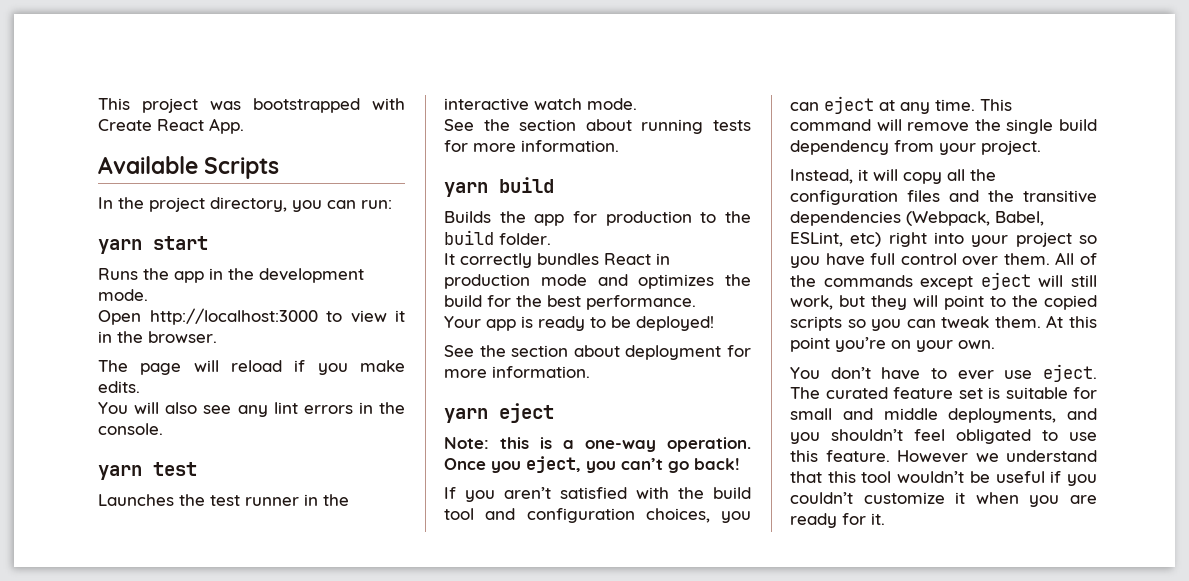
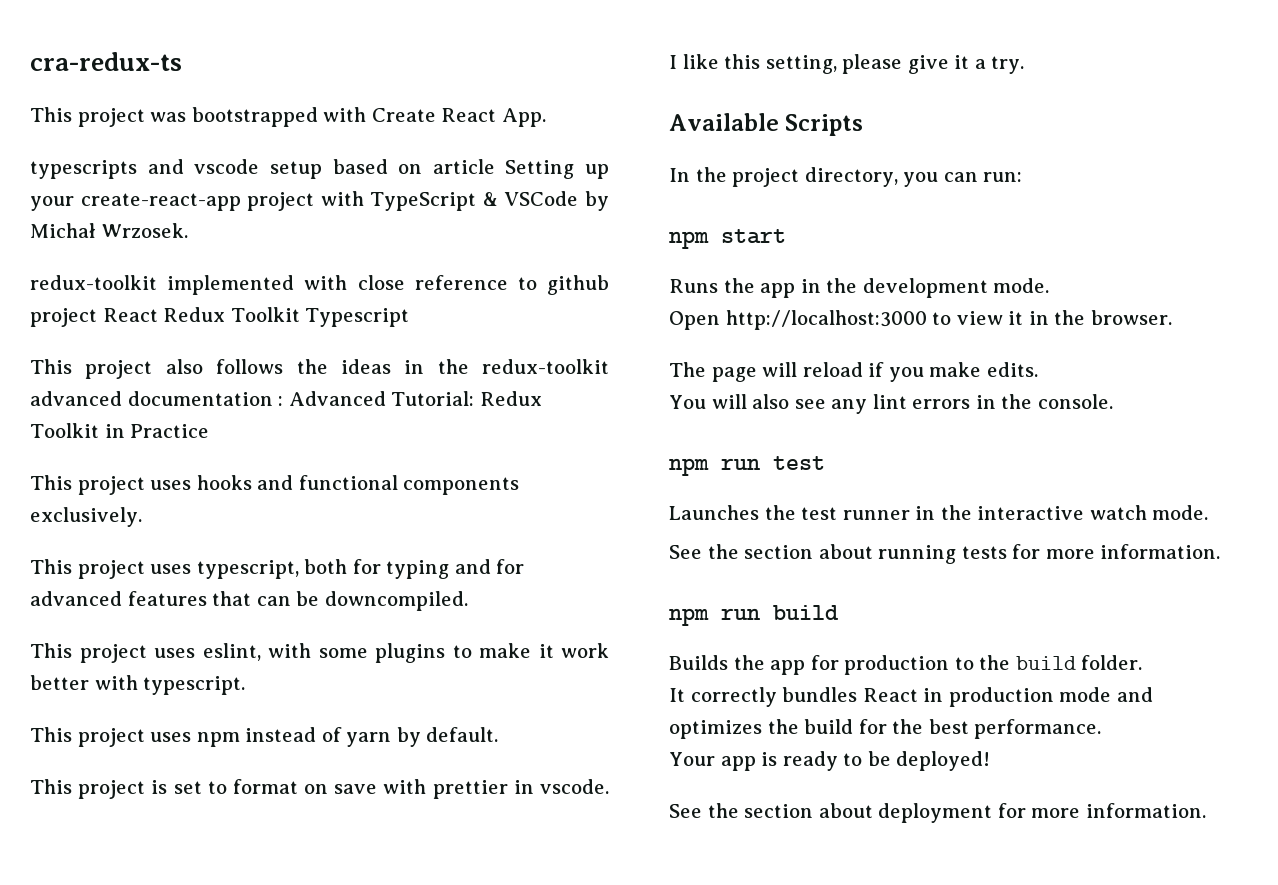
+ cra-redux-ts
+ typescripts and vscode setup based on article Setting up your create-react-app project with TypeScript & VSCode by Michał Wrzosek.
+ redux-toolkit implemented with close reference to github project React Redux Toolkit Typescript
+ This project also follows the ideas in the redux-toolkit advanced documentation : Advanced Tutorial: Redux Toolkit in Practice
+ This project uses hooks and functional components exclusively.
+ This project uses typescript, both for typing and for advanced features that can be downcompiled.
+ This project uses eslint, with some plugins to make it work better with typescript.
+ This project uses npm instead of yarn by default.
+ This project is set to format on save with prettier in vscode. I like this setting, please give it a try.
- yarn start
+ npm start
- yarn test
+ npm run test
- yarn build
+ npm run build
- yarn eject
- Note: this is a one-way operation. Once you eject, you can’t go back!
- If you aren’t satisfied with the build tool and configuration choices, you can eject at any time. This command will remove the single build dependency from your project.
- Instead, it will copy all the configuration files and the transitive dependencies (Webpack, Babel, ESLint, etc) right into your project so you have full control over them. All of the commands except eject will still work, but they will point to the copied scripts so you can tweak them. At this point you’re on your own.
- You don’t have to ever use eject. The curated feature set is suitable for small and middle deployments, and you shouldn’t feel obligated to use this feature. However we understand that this tool wouldn’t be useful if you couldn’t customize it when you are ready for it.

